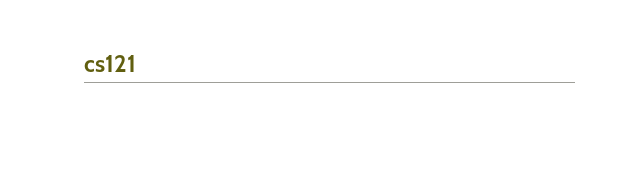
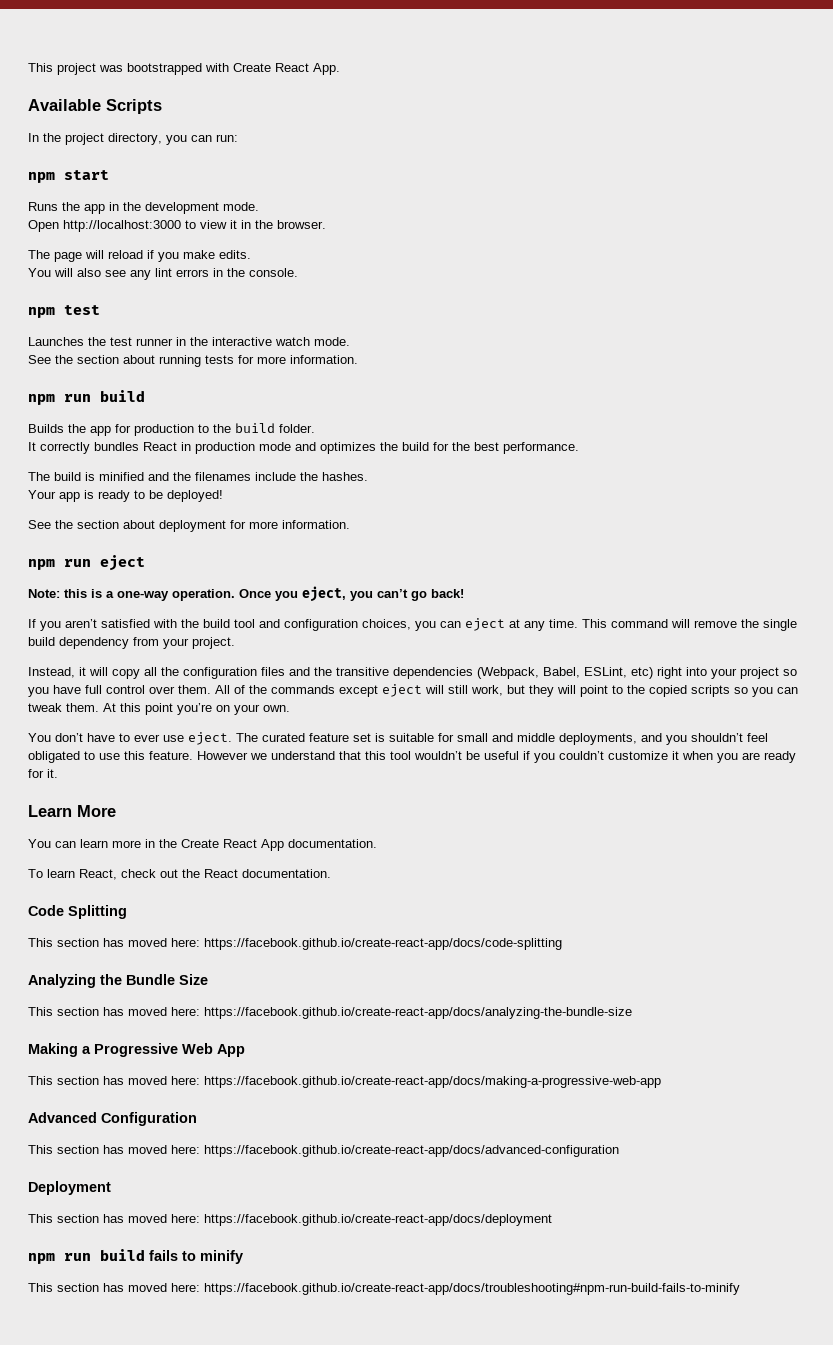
- cs121
+ This project was bootstrapped with Create React App.
+ Available Scripts
+ In the project directory, you can run:
+ npm start
+ Runs the app in the development mode.
+ Open http://localhost:3000 to view it in the browser.
+ The page will reload if you make edits.
+ You will also see any lint errors in the console.
+ npm test
+ Launches the test runner in the interactive watch mode.
+ See the section about running tests for more information.
+ npm run build
+ Builds the app for production to the build folder.
+ It correctly bundles React in production mode and optimizes the build for the best performance.
+ The build is minified and the filenames include the hashes.
+ Your app is ready to be deployed!
+ See the section about deployment for more information.
+ npm run eject
+ Note: this is a one-way operation. Once you eject, you can’t go back!
+ If you aren’t satisfied with the build tool and configuration choices, you can eject at any time. This command will remove the single build dependency from your project.
+ Instead, it will copy all the configuration files and the transitive dependencies (Webpack, Babel, ESLint, etc) right into your project so you have full control over them. All of the commands except eject will still work, but they will point to the copied scripts so you can tweak them. At this point you’re on your own.
+ You don’t have to ever use eject. The curated feature set is suitable for small and middle deployments, and you shouldn’t feel obligated to use this feature. However we understand that this tool wouldn’t be useful if you couldn’t customize it when you are ready for it.
+ Learn More
+ You can learn more in the Create React App documentation.
+ To learn React, check out the React documentation.
+ Code Splitting
+ This section has moved here: https://facebook.github.io/create-react-app/docs/code-splitting
+ Analyzing the Bundle Size
+ This section has moved here: https://facebook.github.io/create-react-app/docs/analyzing-the-bundle-size
+ Making a Progressive Web App
+ This section has moved here: https://facebook.github.io/create-react-app/docs/making-a-progressive-web-app
+ Advanced Configuration
+ This section has moved here: https://facebook.github.io/create-react-app/docs/advanced-configuration
+ Deployment
+ This section has moved here: https://facebook.github.io/create-react-app/docs/deployment
+ npm run build fails to minify
+ This section has moved here: https://facebook.github.io/create-react-app/docs/troubleshooting#npm-run-build-fails-to-minify

